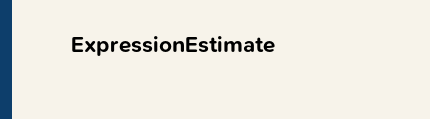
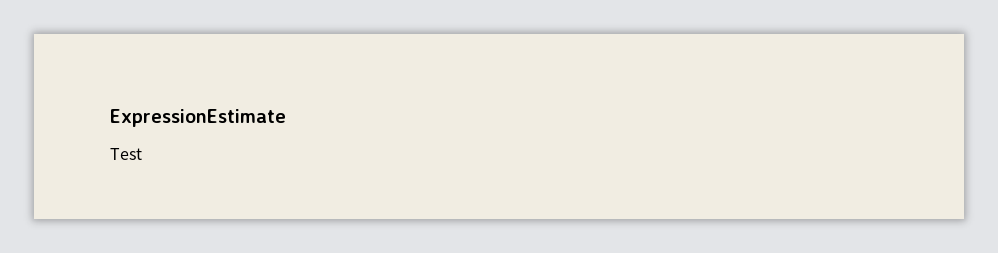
+ Test

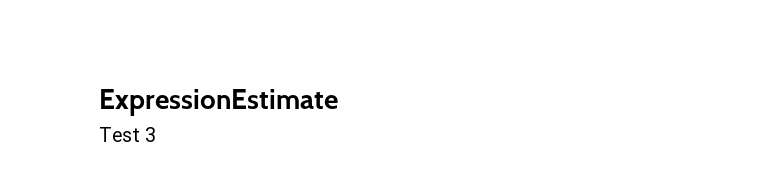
- Test
+ Test 3

